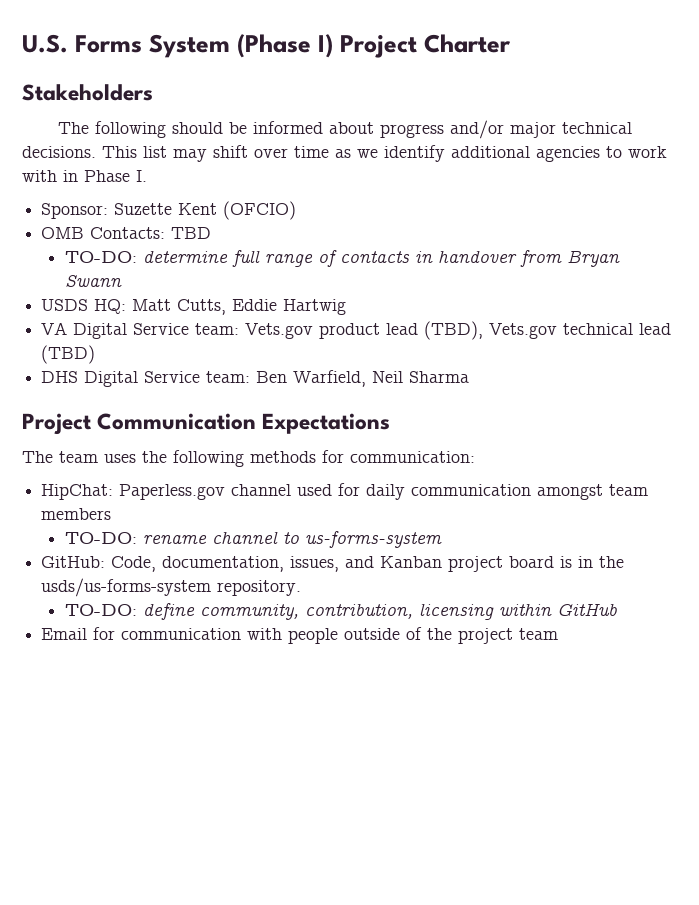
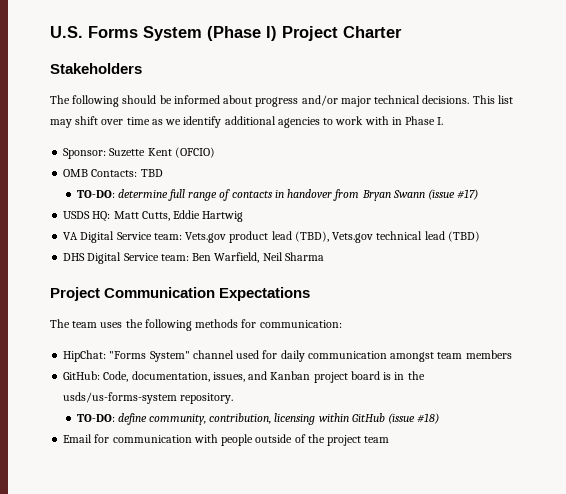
- TO-DO: determine full range of contacts in handover from Bryan Swann
+ TO-DO: determine full range of contacts in handover from Bryan Swann (issue #17)
- HipChat: Paperless.gov channel used for daily communication amongst team members
+ HipChat: "Forms System" channel used for daily communication amongst team members
- TO-DO: rename channel to us-forms-system
- TO-DO: define community, contribution, licensing within GitHub
+ TO-DO: define community, contribution, licensing within GitHub (issue #18)

